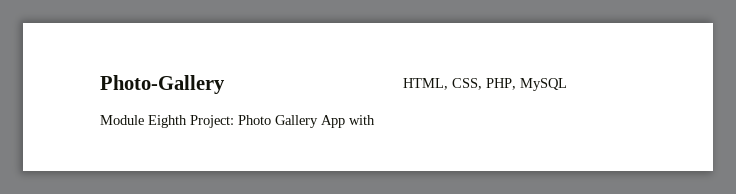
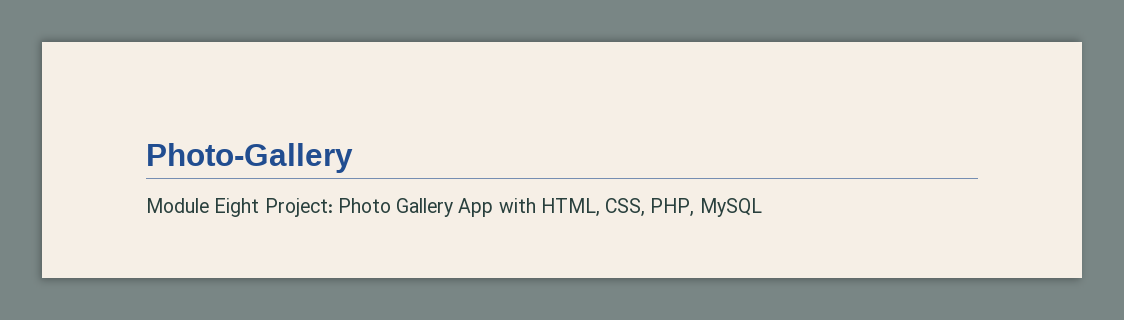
- Module Eighth Project: Photo Gallery App with HTML, CSS, PHP, MySQL
+ Module Eight Project: Photo Gallery App with HTML, CSS, PHP, MySQL

